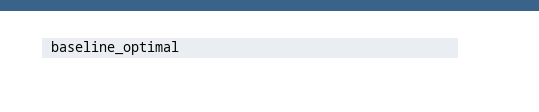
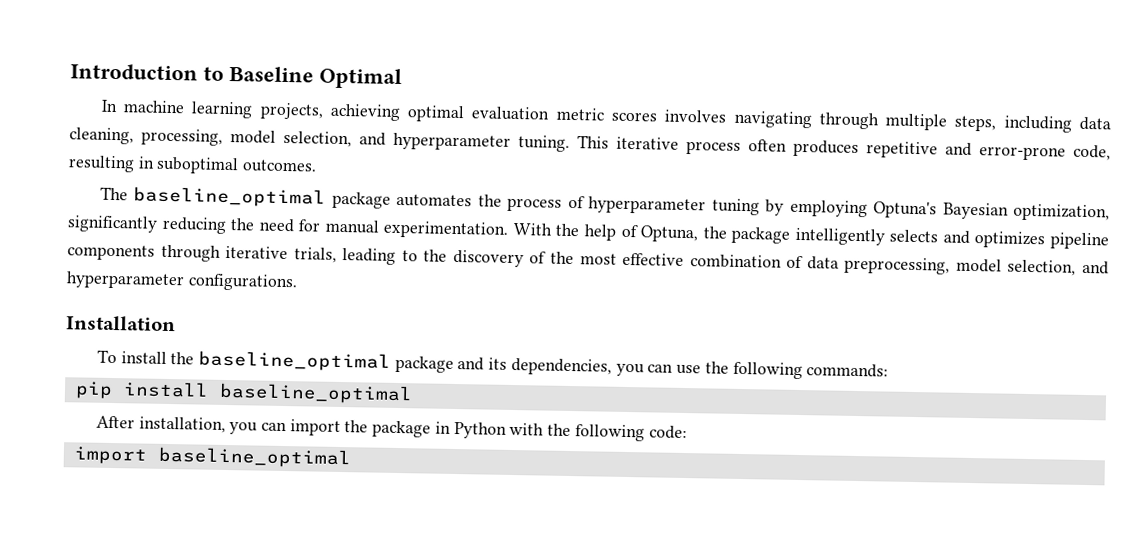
- baseline_optimal
+ Introduction to Baseline Optimal
+ In machine learning projects, achieving optimal evaluation metric scores involves navigating through multiple steps, including data cleaning, processing, model selection, and hyperparameter tuning. This iterative process often produces repetitive and error-prone code, resulting in suboptimal outcomes.
+ The baseline_optimal package automates the process of hyperparameter tuning by employing Optuna's Bayesian optimization, significantly reducing the need for manual experimentation. With the help of Optuna, the package intelligently selects and optimizes pipeline components through iterative trials, leading to the discovery of the most effective combination of data preprocessing, model selection, and hyperparameter configurations.
+ Installation
+ To install the baseline_optimal package and its dependencies, you can use the following commands:
+ pip install baseline_optimal
+ After installation, you can import the package in Python with the following code:
+ import baseline_optimal

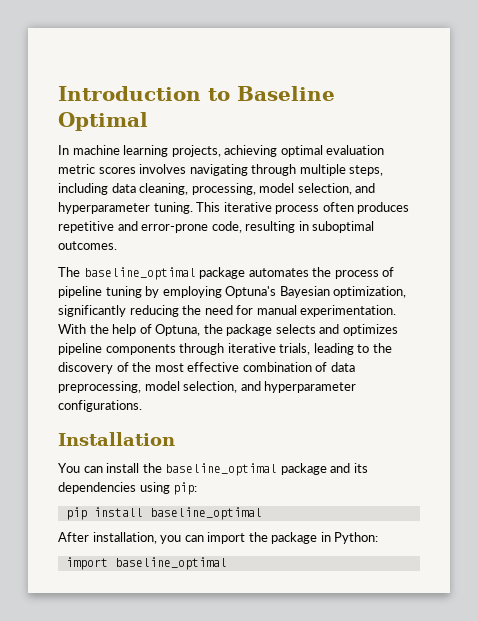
- The baseline_optimal package automates the process of hyperparameter tuning by employing Optuna's Bayesian optimization, significantly reducing the need for manual experimentation.
+ The baseline_optimal package automates the process of pipeline tuning by employing Optuna's Bayesian optimization, significantly reducing the need for manual experimentation.
- With the help of Optuna, the package intelligently selects and optimizes pipeline components through iterative trials, leading to the discovery of the most effective combination of data preprocessing, model selection, and hyperparameter configurations.
+ With the help of Optuna, the package selects and optimizes pipeline components through iterative trials, leading to the discovery of the most effective combination of data preprocessing, model selection, and hyperparameter configurations.
- To install the baseline_optimal package and its dependencies, you can use the following commands:
+ You can install the baseline_optimal package and its dependencies using pip:
- After installation, you can import the package in Python with the following code:
+ After installation, you can import the package in Python:

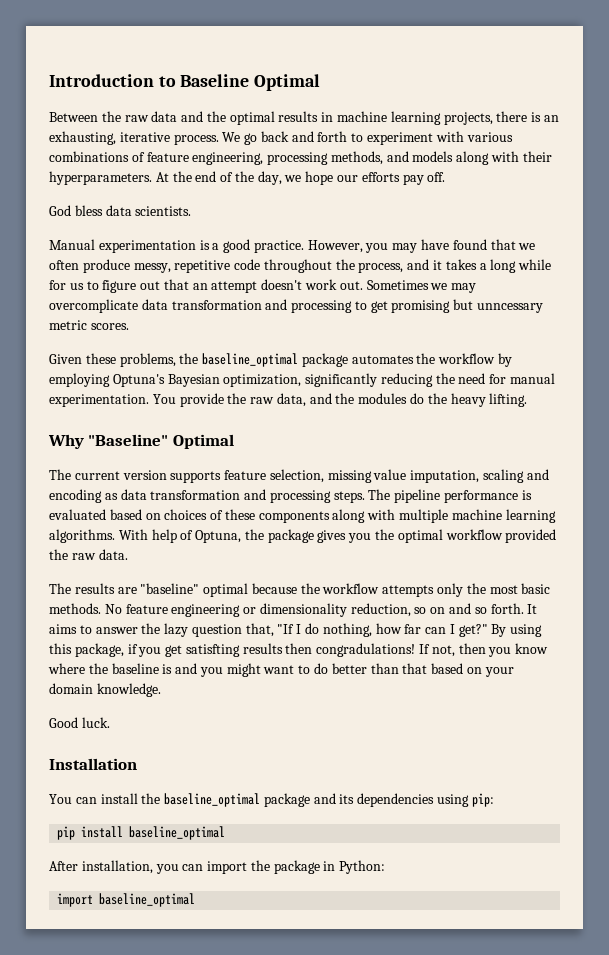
- In machine learning projects, achieving optimal evaluation metric scores involves navigating through multiple steps, including data cleaning, processing, model selection, and hyperparameter tuning. This iterative process often produces repetitive and error-prone code, resulting in suboptimal outcomes.
- The baseline_optimal package automates the process of pipeline tuning by employing Optuna's Bayesian optimization, significantly reducing the need for manual experimentation.
+ Between the raw data and the optimal results in machine learning projects, there is an exhausting, iterative process. We go back and forth to experiment with various combinations of feature engineering, processing methods, and models along with their hyperparameters. At the end of the day, we hope our efforts pay off.
+ God bless data scientists.
+ Manual experimentation is a good practice. However, you may have found that we often produce messy, repetitive code throughout the process, and it takes a long while for us to figure out that an attempt doesn't work out. Sometimes we may overcomplicate data transformation and processing to get promising but unncessary metric scores.
+ Given these problems, the baseline_optimal package automates the workflow by employing Optuna's Bayesian optimization, significantly reducing the need for manual experimentation.
- With the help of Optuna, the package selects and optimizes pipeline components through iterative trials, leading to the discovery of the most effective combination of data preprocessing, model selection, and hyperparameter configurations.
+ You provide the raw data, and the modules do the heavy lifting.
+ Why "Baseline" Optimal
+ The current version supports feature selection, missing value imputation, scaling and encoding as data transformation and processing steps. The pipeline performance is evaluated based on choices of these components along with multiple machine learning algorithms. With help of Optuna, the package gives you the optimal workflow provided the raw data.
+ The results are "baseline" optimal because the workflow attempts only the most basic methods. No feature engineering or dimensionality reduction, so on and so forth. It aims to answer the lazy question that, "If I do nothing, how far can I get?" By using this package, if you get satisfting results then congradulations! If not, then you know where the baseline is and you might want to do better than that based on your domain knowledge.
+ Good luck.

